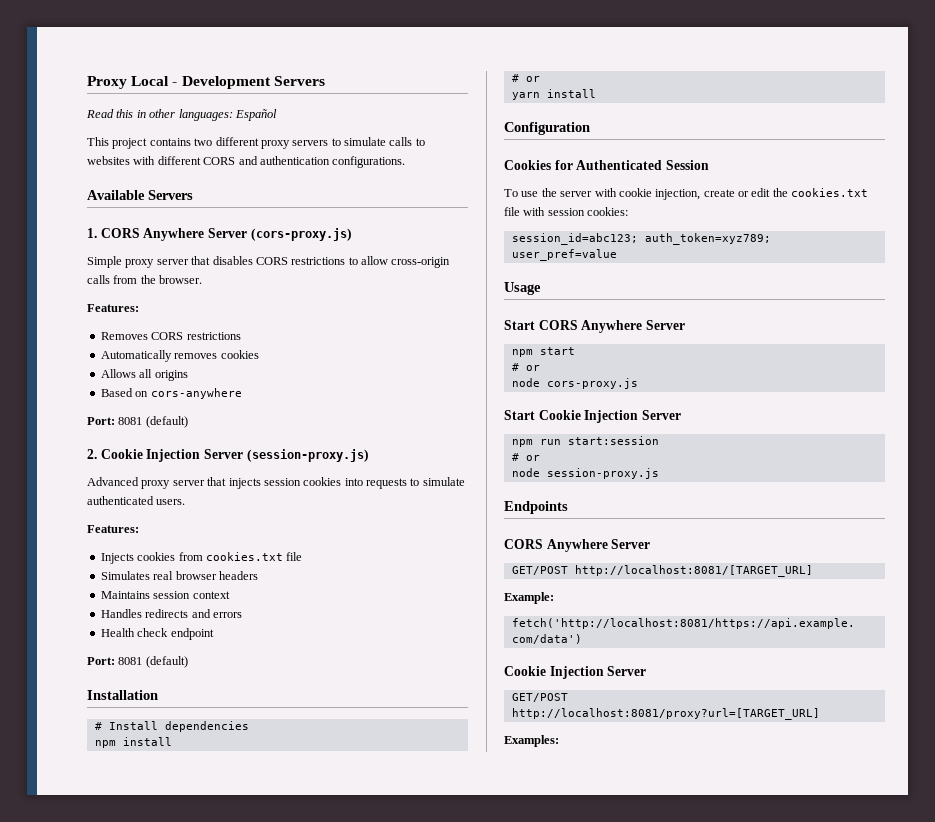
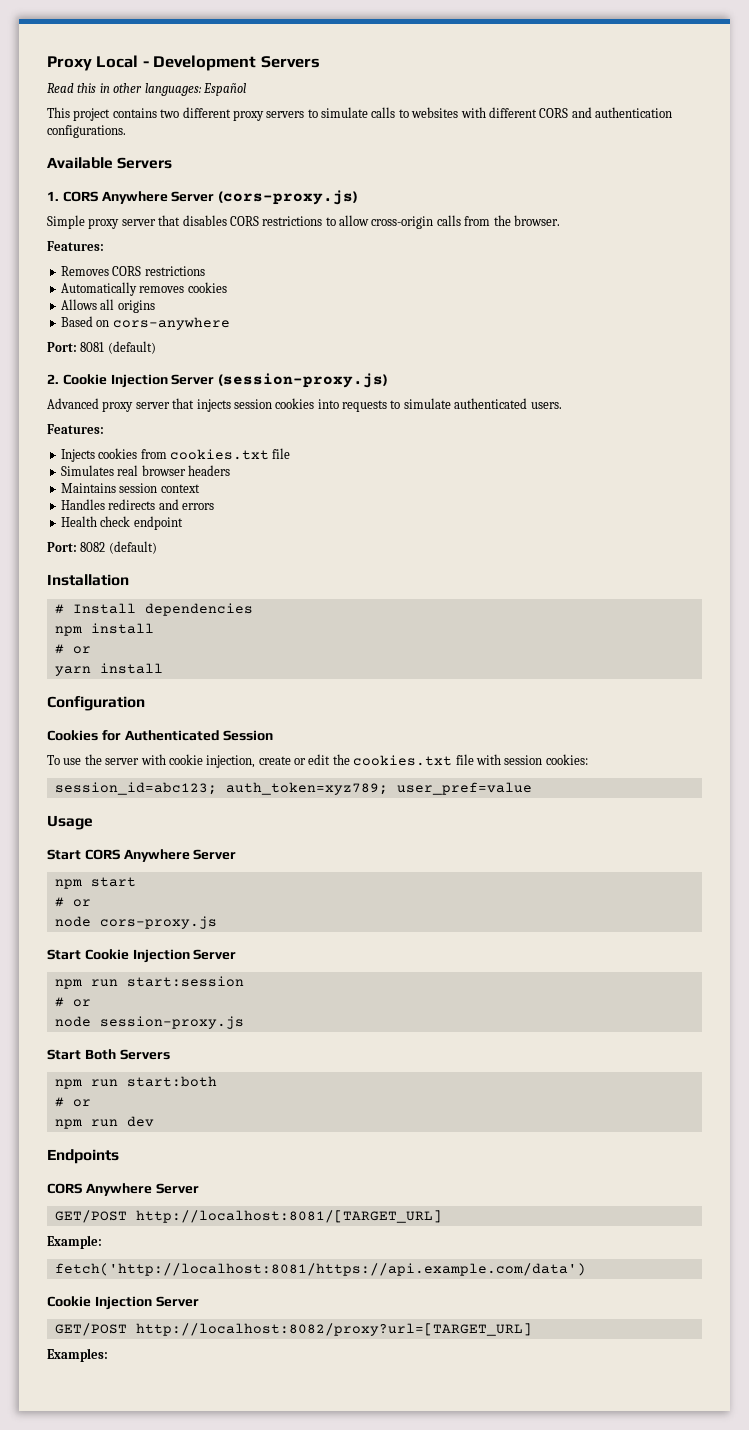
  Health check endpoint
- Port: 8081 (default)
+ Port: 8082 (default)
+ Start Both Servers
+ npm run start:both
+ # or
+ npm run dev
- GET/POST http://localhost:8081/proxy?url=[TARGET_URL]
+ GET/POST http://localhost:8082/proxy?url=[TARGET_URL]

